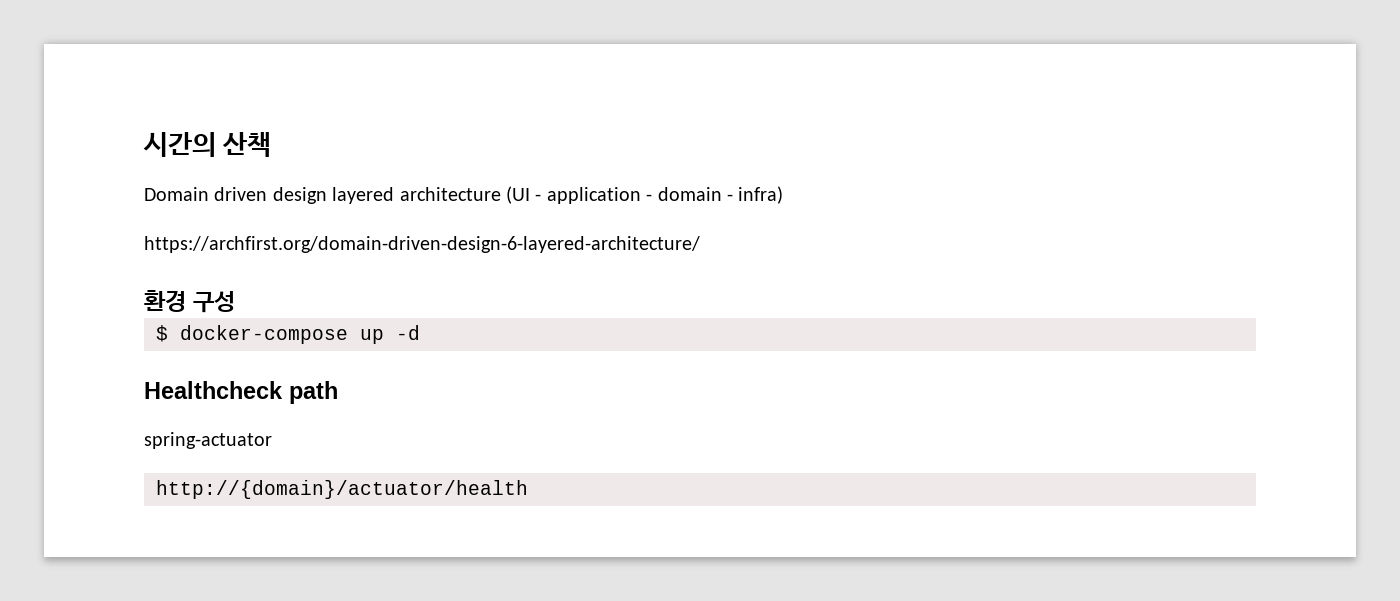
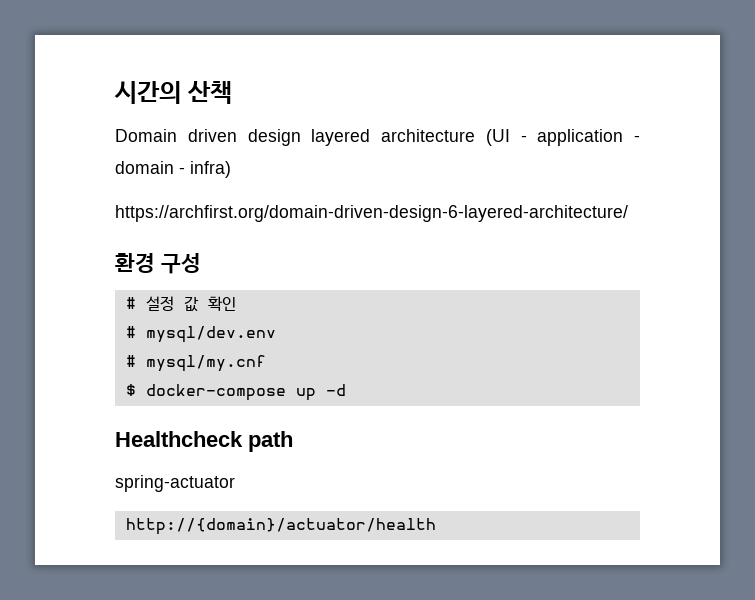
+ # 설정 값 확인
+ # mysql/dev.env
+ # mysql/my.cnf

